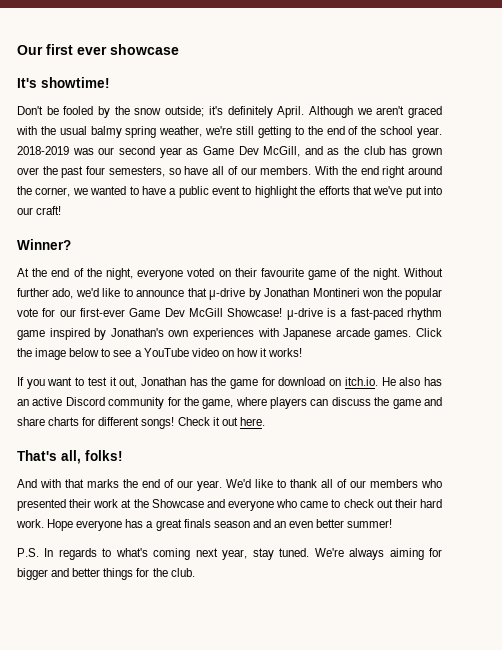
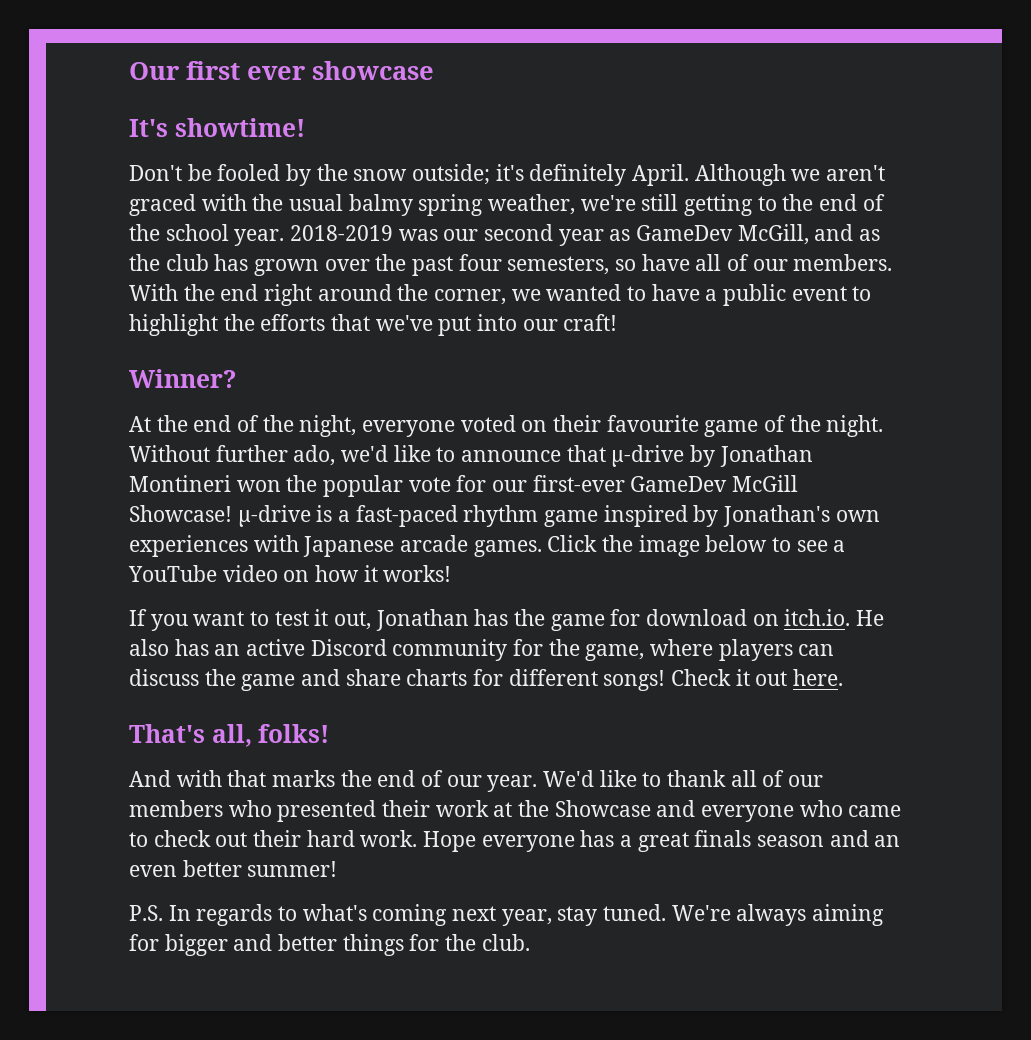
- 2018-2019 was our second year as Game Dev McGill, and as the club has grown over the past four semesters, so have all of our members.
+ 2018-2019 was our second year as GameDev McGill, and as the club has grown over the past four semesters, so have all of our members.
- Without further ado, we'd like to announce that μ-drive by Jonathan Montineri won the popular vote for our first-ever Game Dev McGill Showcase! μ-drive is a fast-paced rhythm game inspired by Jonathan's own experiences with Japanese arcade games.
+ Without further ado, we'd like to announce that μ-drive by Jonathan Montineri won the popular vote for our first-ever GameDev McGill Showcase! μ-drive is a fast-paced rhythm game inspired by Jonathan's own experiences with Japanese arcade games.

